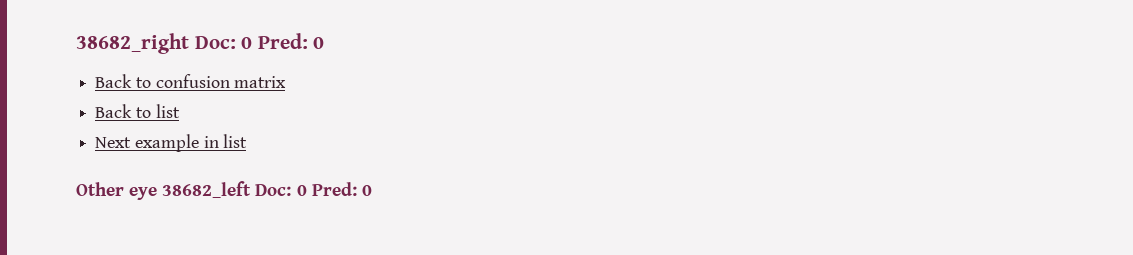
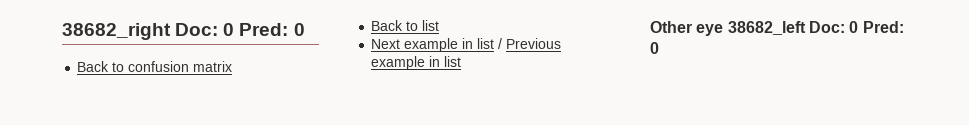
- Next example in list
+ Next example in list / Previous example in list

